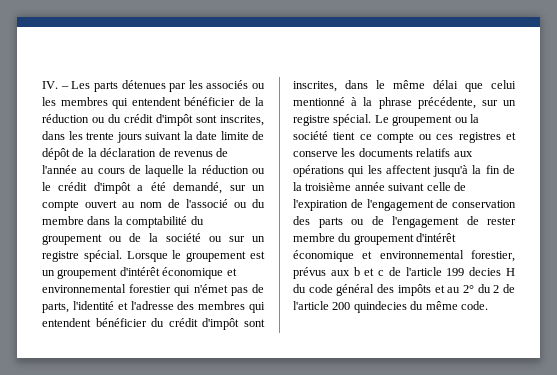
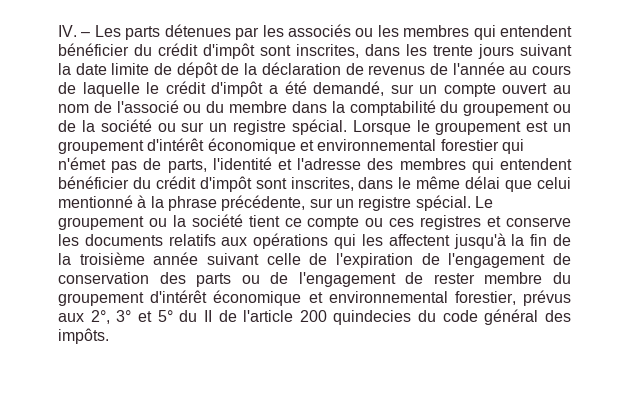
- IV. – Les parts détenues par les associés ou les membres qui entendent bénéficier de la réduction ou du crédit d'impôt sont inscrites, dans les trente jours suivant la date limite de dépôt de la déclaration de revenus de l'année au cours de laquelle la réduction ou le crédit d'impôt a été demandé, sur un compte ouvert au nom de l'associé ou du membre dans la comptabilité du groupement ou de la société ou sur un registre spécial.
+ IV. – Les parts détenues par les associés ou les membres qui entendent bénéficier du crédit d'impôt sont inscrites, dans les trente jours suivant la date limite de dépôt de la déclaration de revenus de l'année au cours de laquelle le crédit d'impôt a été demandé, sur un compte ouvert au nom de l'associé ou du membre dans la comptabilité du groupement ou de la société ou sur un registre spécial.
- Le groupement ou la société tient ce compte ou ces registres et conserve les documents relatifs aux opérations qui les affectent jusqu'à la fin de la troisième année suivant celle de l'expiration de l'engagement de conservation des parts ou de l'engagement de rester membre du groupement d'intérêt économique et environnemental forestier, prévus aux b et c de l'article 199 decies H du code général des impôts et au 2° du 2 de l'article 200 quindecies du même code.
+ Le groupement ou la société tient ce compte ou ces registres et conserve les documents relatifs aux opérations qui les affectent jusqu'à la fin de la troisième année suivant celle de l'expiration de l'engagement de conservation des parts ou de l'engagement de rester membre du groupement d'intérêt économique et environnemental forestier, prévus aux 2°, 3° et 5° du II de l'article 200 quindecies du code général des impôts.

